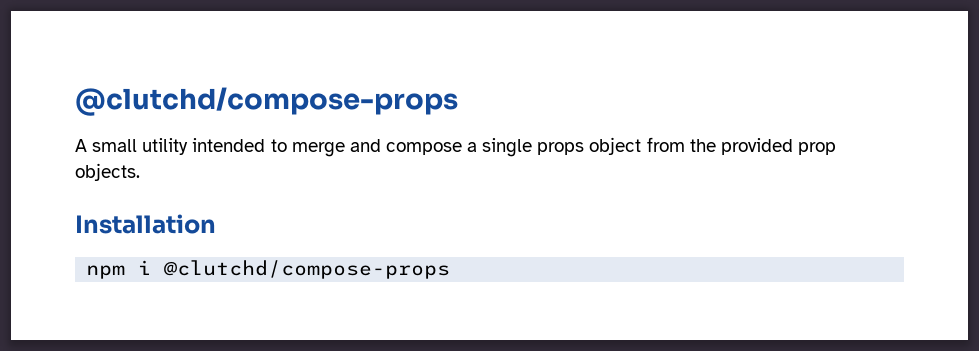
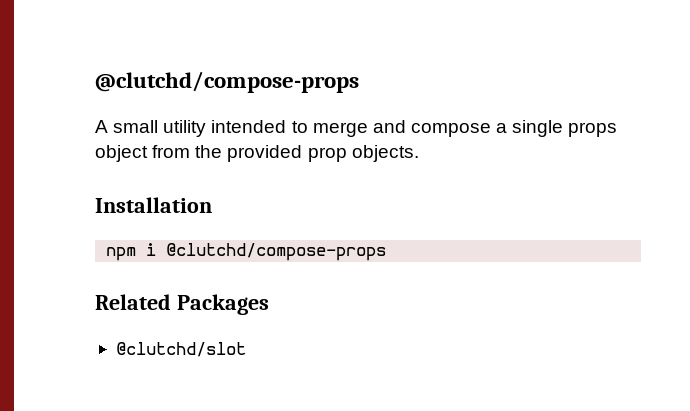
+ Related Packages
+ @clutchd/slot

